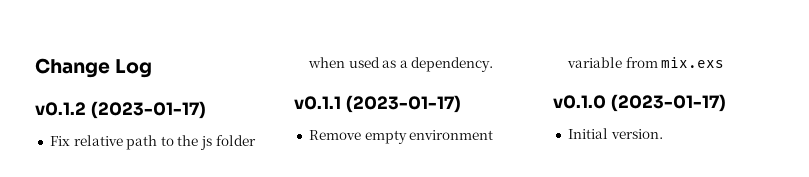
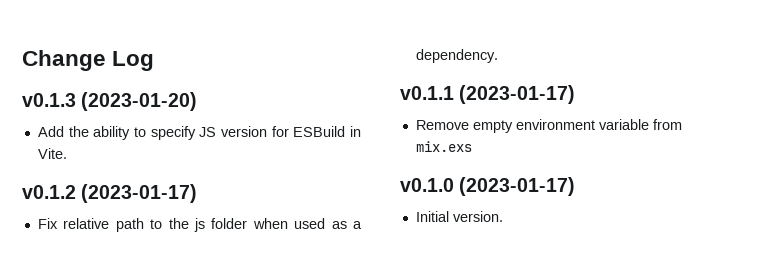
+ v0.1.3 (2023-01-20)
+ Add the ability to specify JS version for ESBuild in Vite.

